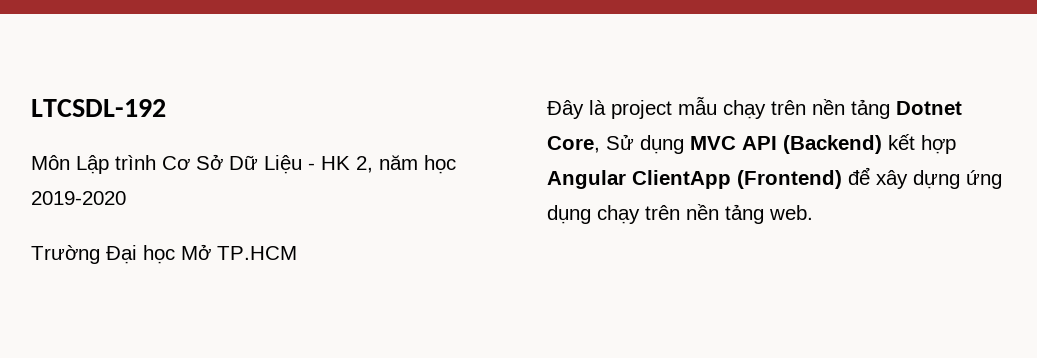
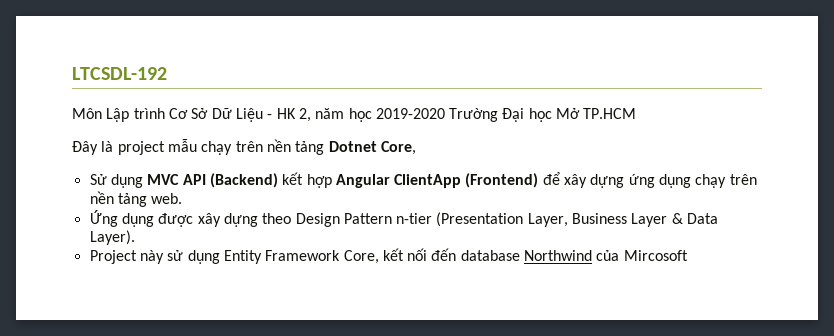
- Môn Lập trình Cơ Sở Dữ Liệu - HK 2, năm học 2019-2020
- Trường Đại học Mở TP.HCM
+ Môn Lập trình Cơ Sở Dữ Liệu - HK 2, năm học 2019-2020 Trường Đại học Mở TP.HCM
- Đây là project mẫu chạy trên nền tảng Dotnet Core, Sử dụng MVC API (Backend) kết hợp Angular ClientApp (Frontend) để xây dựng ứng dụng chạy trên nền tảng web.
+ Đây là project mẫu chạy trên nền tảng Dotnet Core,
+ Sử dụng MVC API (Backend) kết hợp Angular ClientApp (Frontend) để xây dựng ứng dụng chạy trên nền tảng web.
+ Ứng dụng được xây dựng theo Design Pattern n-tier (Presentation Layer, Business Layer & Data Layer).
+ Project này sử dụng Entity Framework Core, kết nối đến database Northwind của Mircosoft

